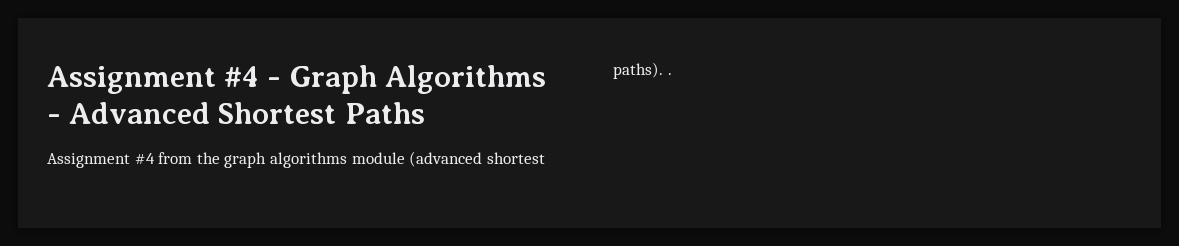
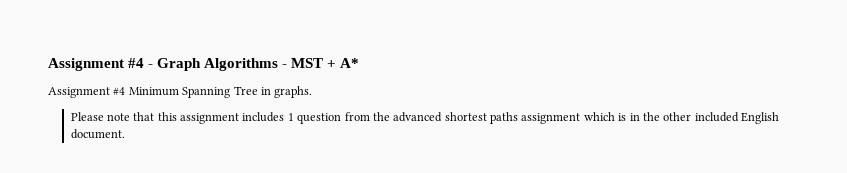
- Assignment #4 - Graph Algorithms - Advanced Shortest Paths
- Assignment #4 from the graph algorithms module (advanced shortest paths). .
+ Assignment #4 - Graph Algorithms - MST + A*
+ Assignment #4 Minimum Spanning Tree in graphs.
+ Please note that this assignment includes 1 question from the advanced shortest paths assignment which is in the other included English document.

